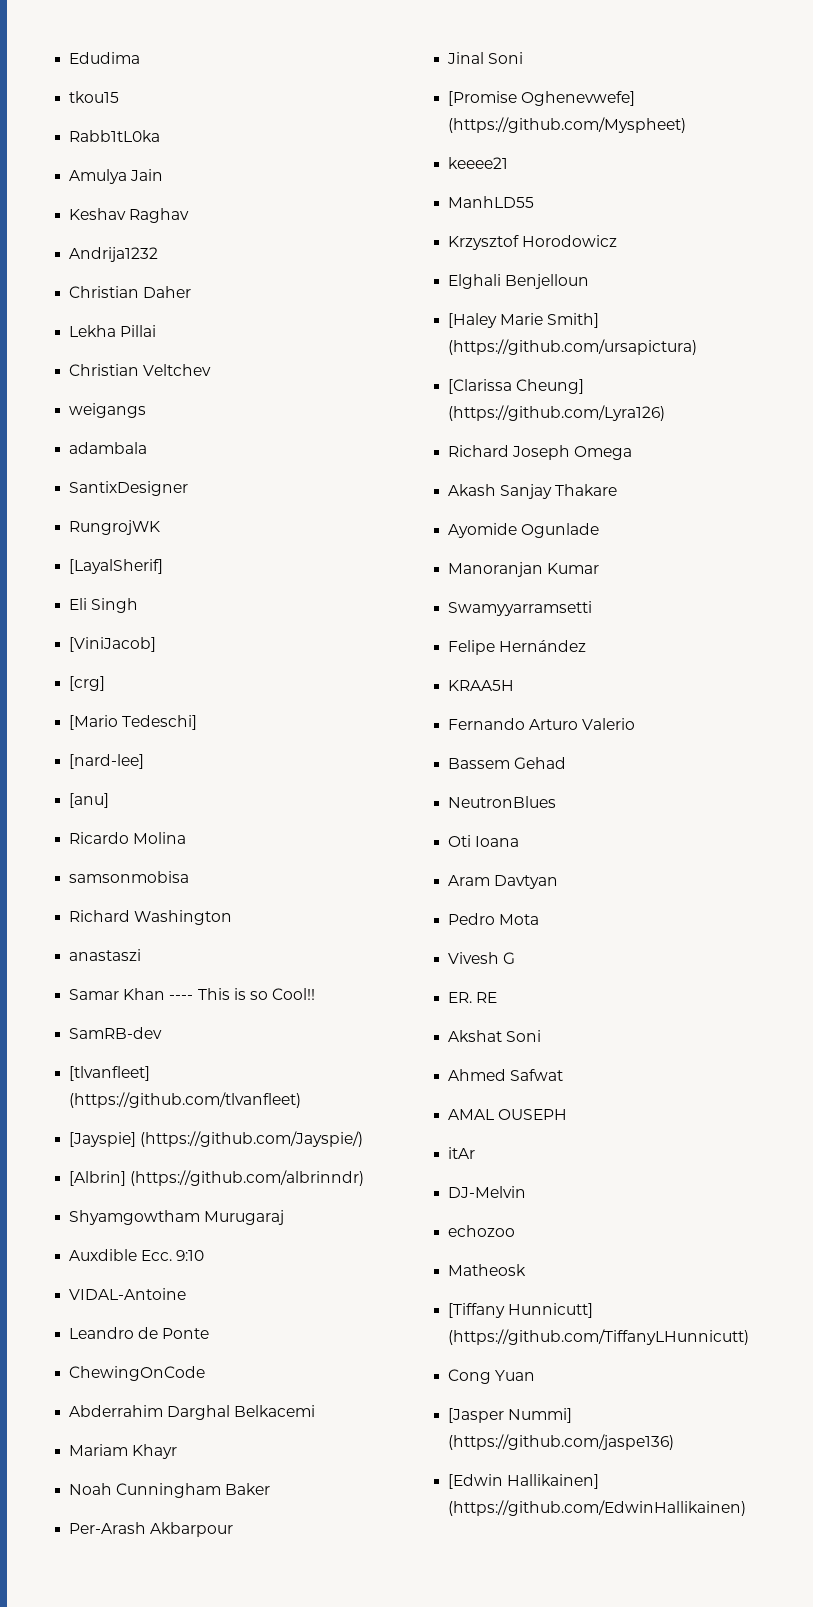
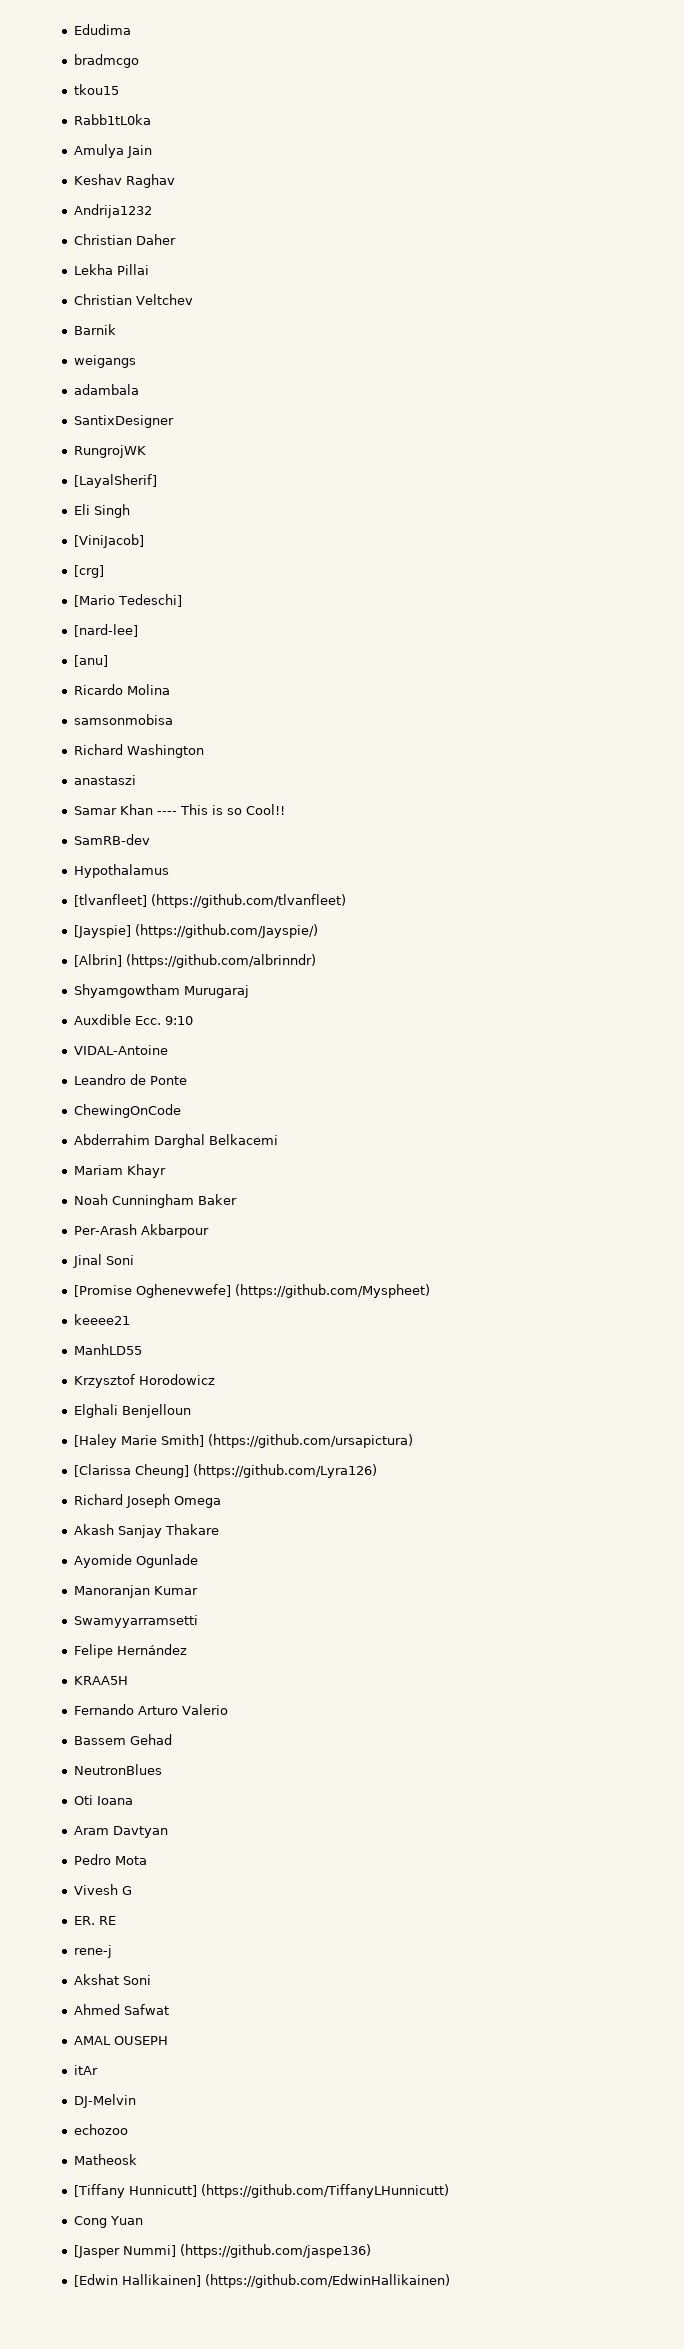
+ bradmcgo
+ Barnik
+ Hypothalamus
+ rene-j

